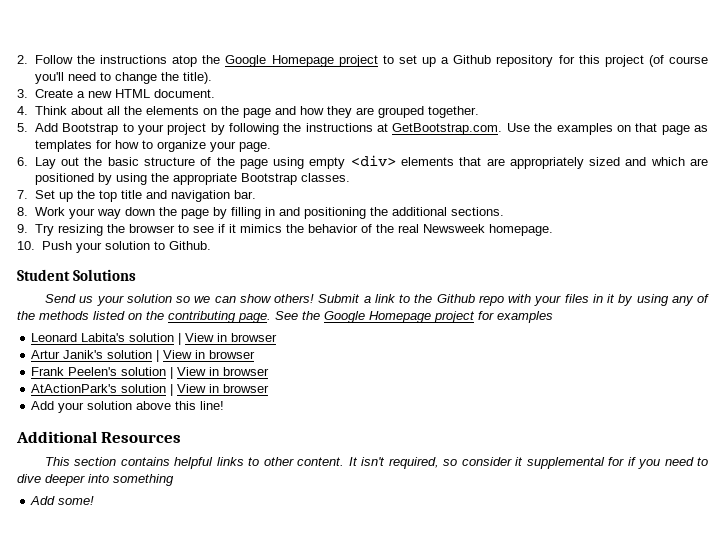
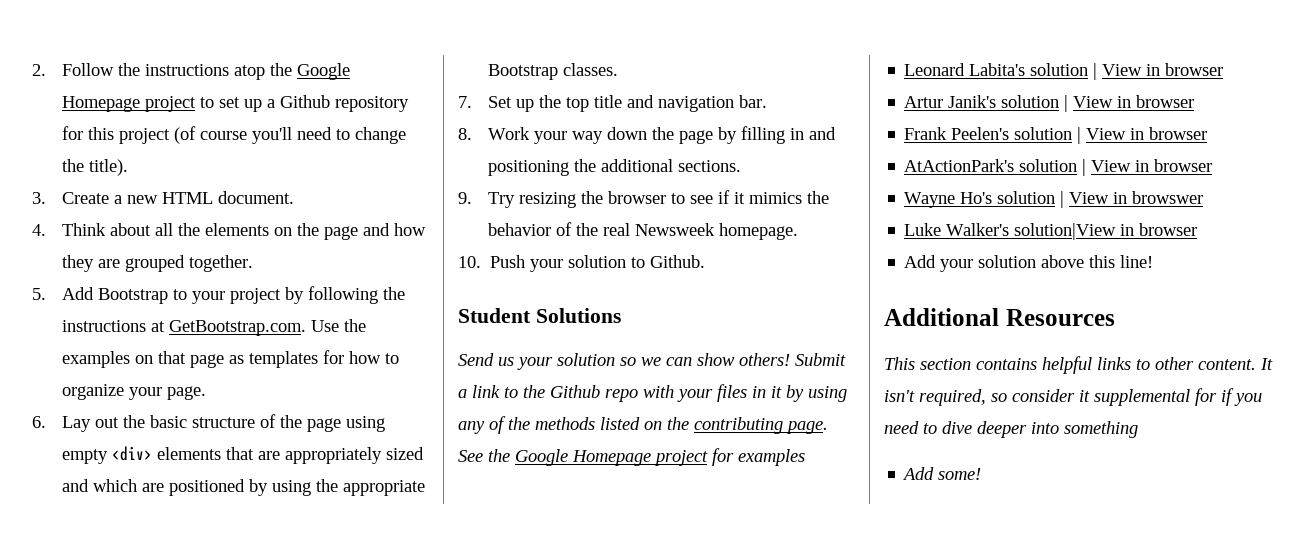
+ Wayne Ho's solution | View in browswer
+ Luke Walker's solution|View in browser

